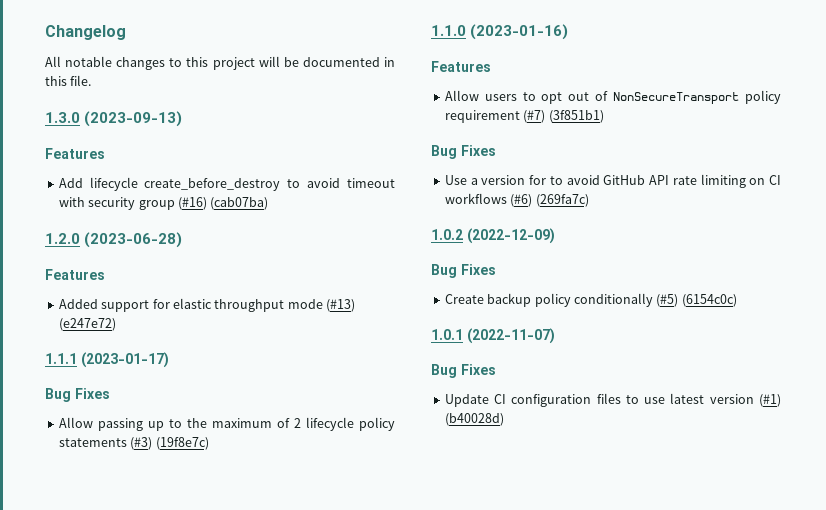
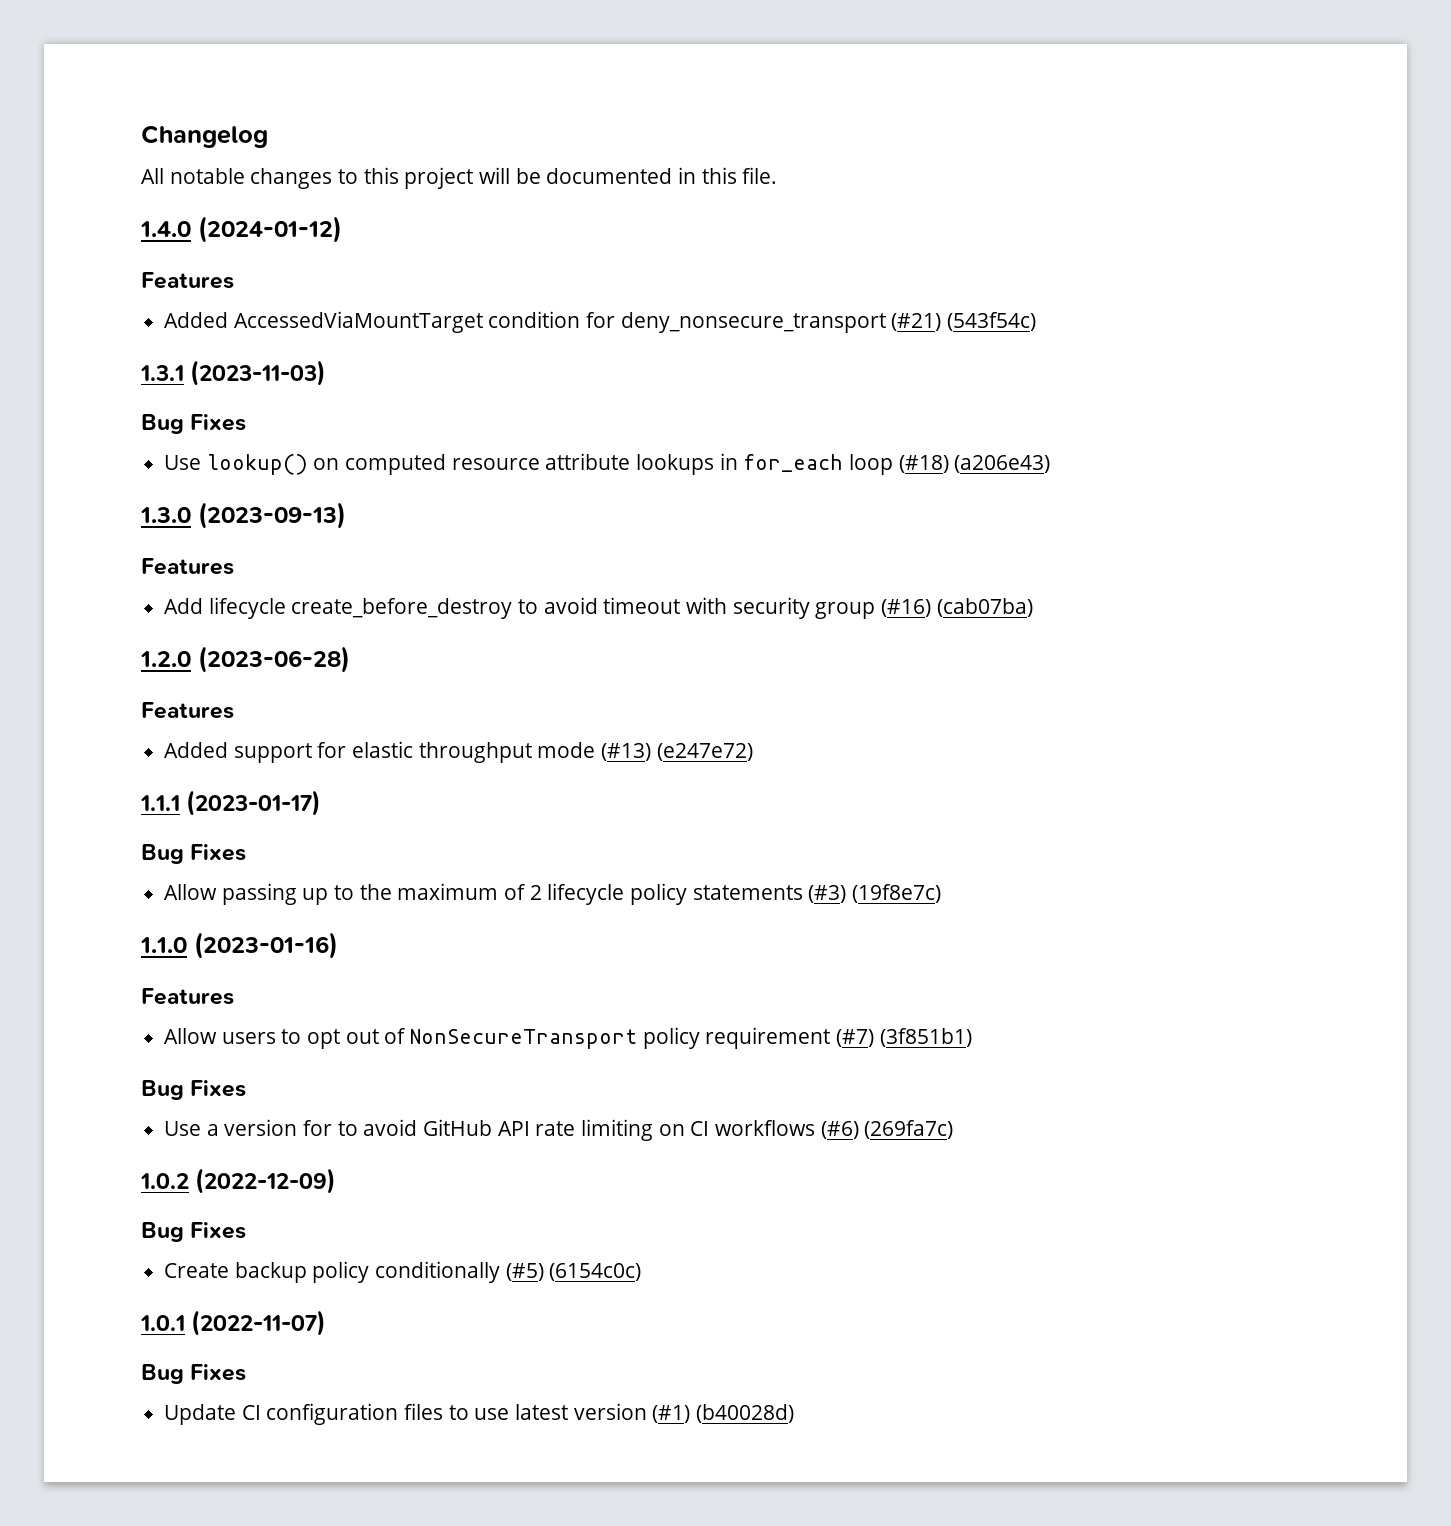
+ 1.4.0 (2024-01-12)
+ Features
+ Added AccessedViaMountTarget condition for deny_nonsecure_transport (#21) (543f54c)
+ 1.3.1 (2023-11-03)
+ Bug Fixes
+ Use lookup() on computed resource attribute lookups in for_each loop (#18) (a206e43)

